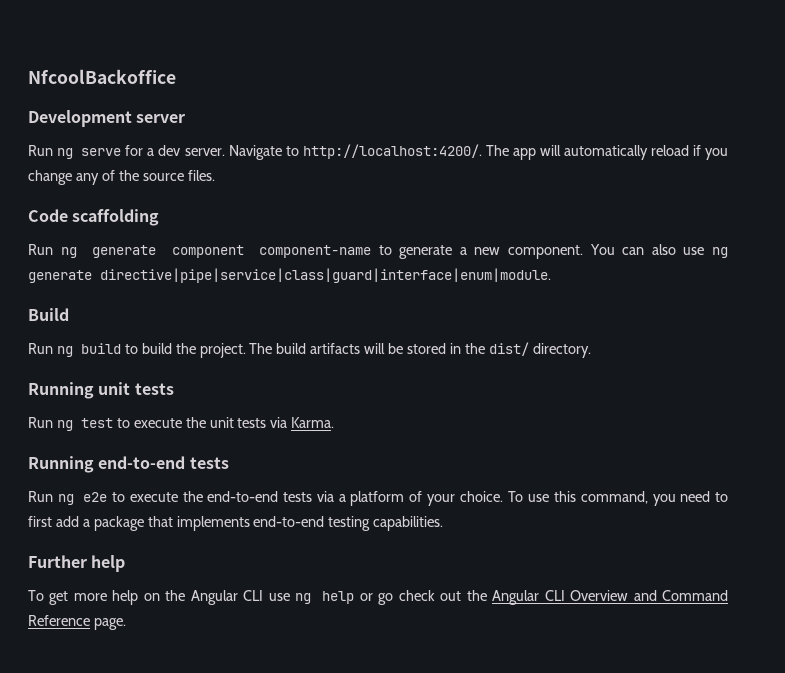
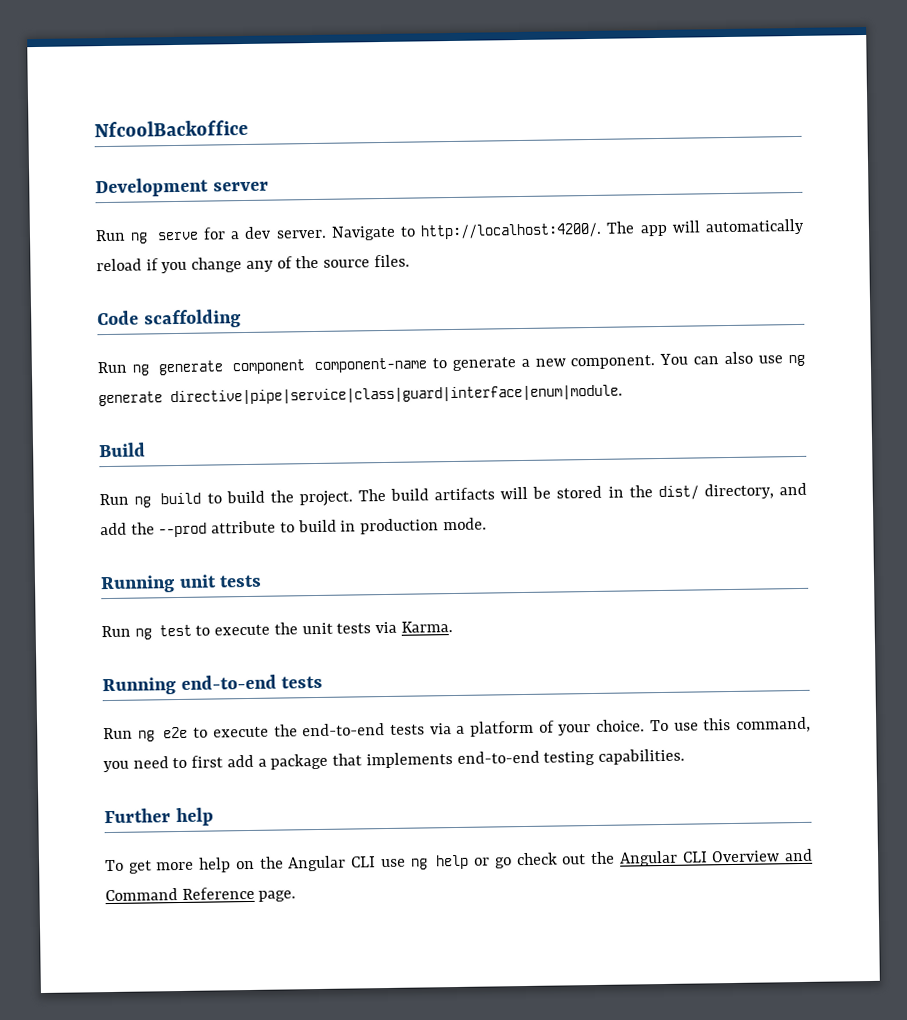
- The build artifacts will be stored in the dist/ directory.
+ The build artifacts will be stored in the dist/ directory, and add the --prod attribute to build in production mode.

